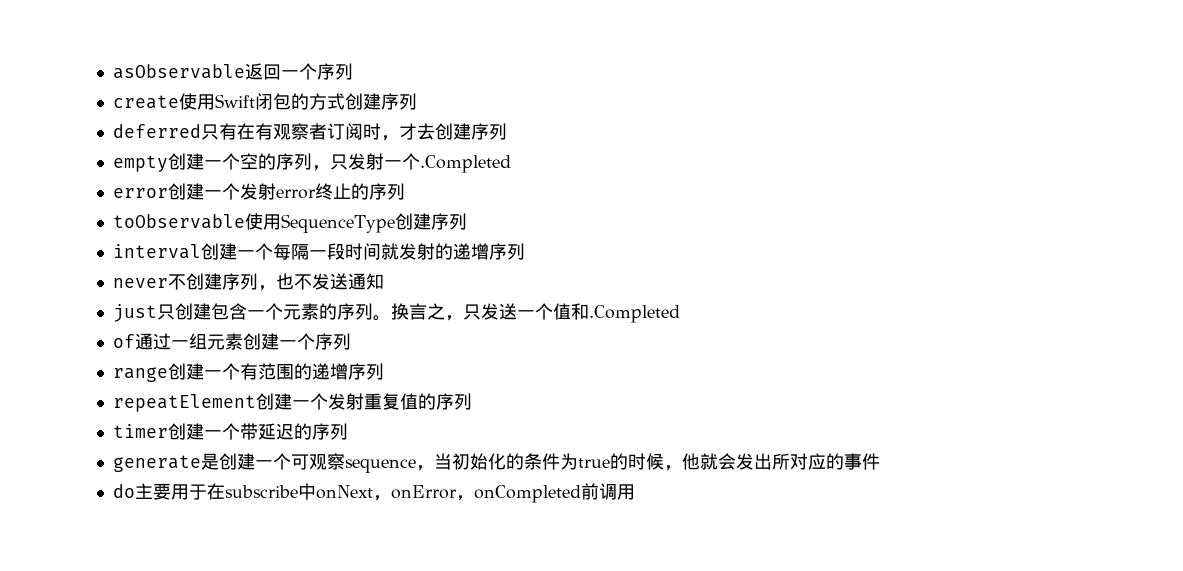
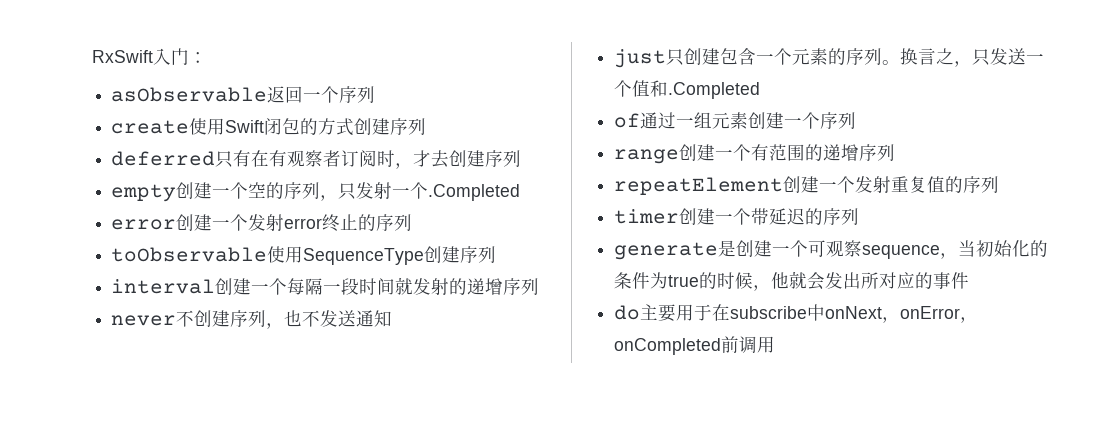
+ RxSwift入门：

